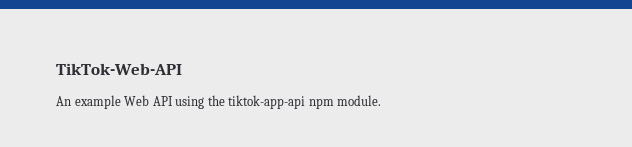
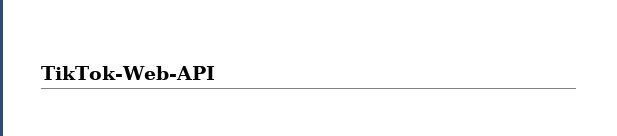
- An example Web API using the tiktok-app-api npm module.

